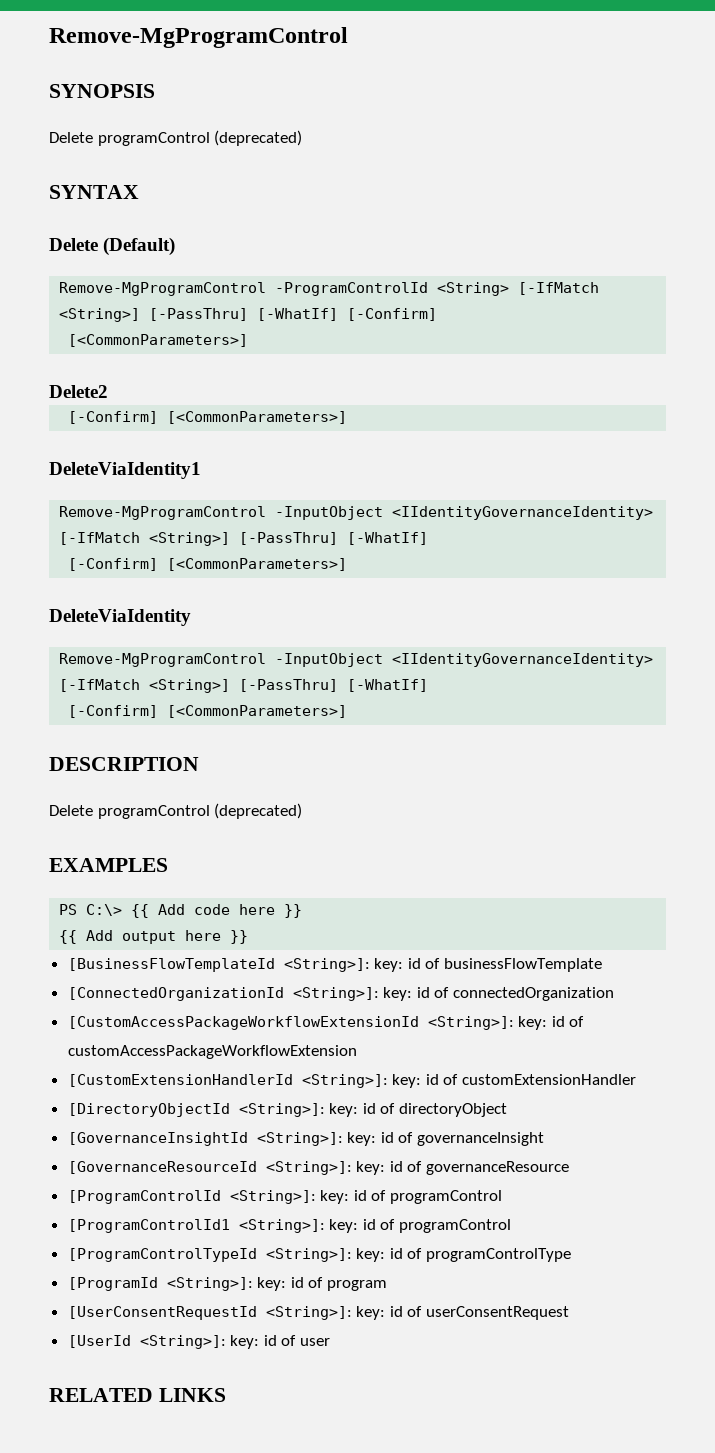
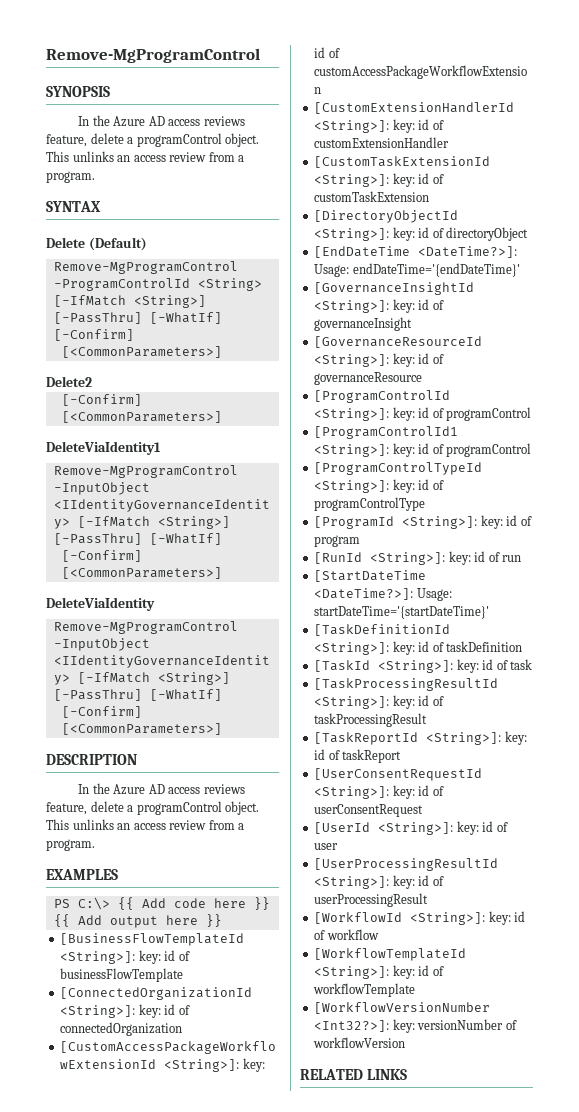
  SYNOPSIS
- Delete programControl (deprecated)
+ In the Azure AD access reviews feature, delete a programControl object. This unlinks an access review from a program.
  DESCRIPTION
- Delete programControl (deprecated)
+ In the Azure AD access reviews feature, delete a programControl object. This unlinks an access review from a program.
+ [CustomTaskExtensionId <String>]: key: id of customTaskExtension
+ [EndDateTime <DateTime?>]: Usage: endDateTime='{endDateTime}'
+ [RunId <String>]: key: id of run
+ [StartDateTime <DateTime?>]: Usage: startDateTime='{startDateTime}'
+ [TaskDefinitionId <String>]: key: id of taskDefinition
+ [TaskId <String>]: key: id of task
+ [TaskProcessingResultId <String>]: key: id of taskProcessingResult
+ [TaskReportId <String>]: key: id of taskReport
+ [UserProcessingResultId <String>]: key: id of userProcessingResult
+ [WorkflowId <String>]: key: id of workflow
+ [WorkflowTemplateId <String>]: key: id of workflowTemplate
+ [WorkflowVersionNumber <Int32?>]: key: versionNumber of workflowVersion

